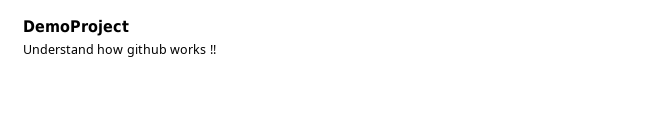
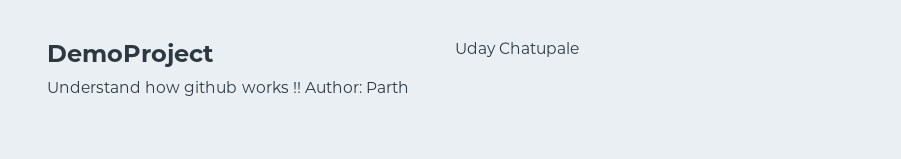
+ Author: Parth Uday Chatupale

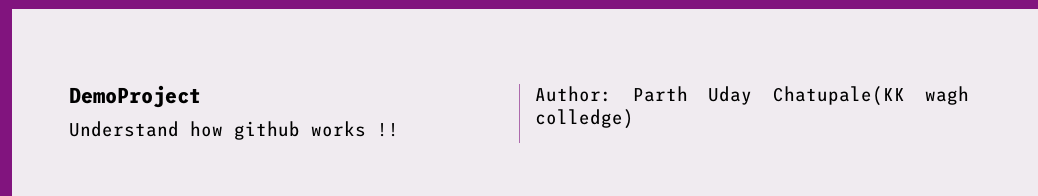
- Understand how github works !! Author: Parth Uday Chatupale
+ Understand how github works !!
+ Author: Parth Uday Chatupale(KK wagh colledge)

